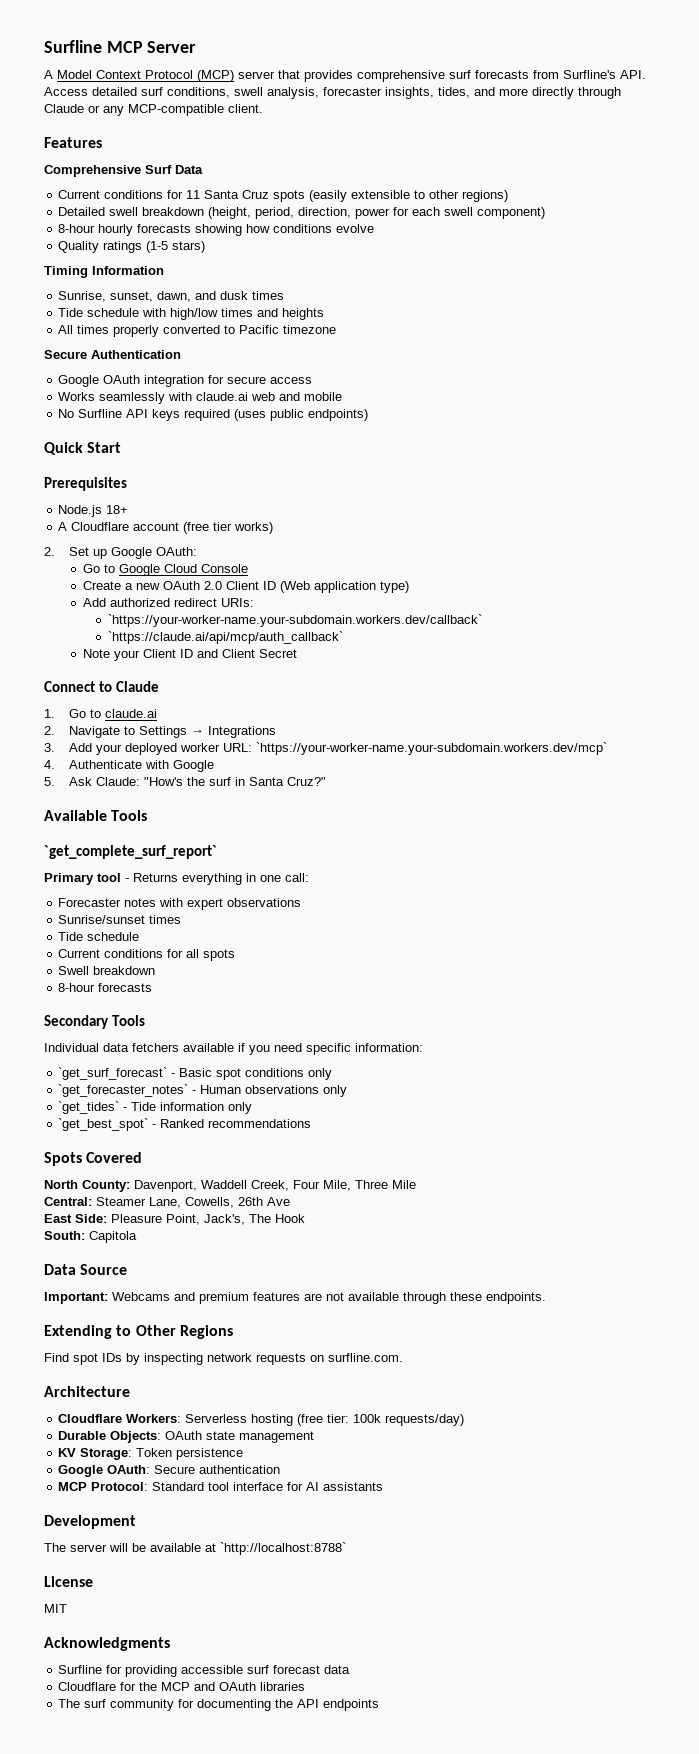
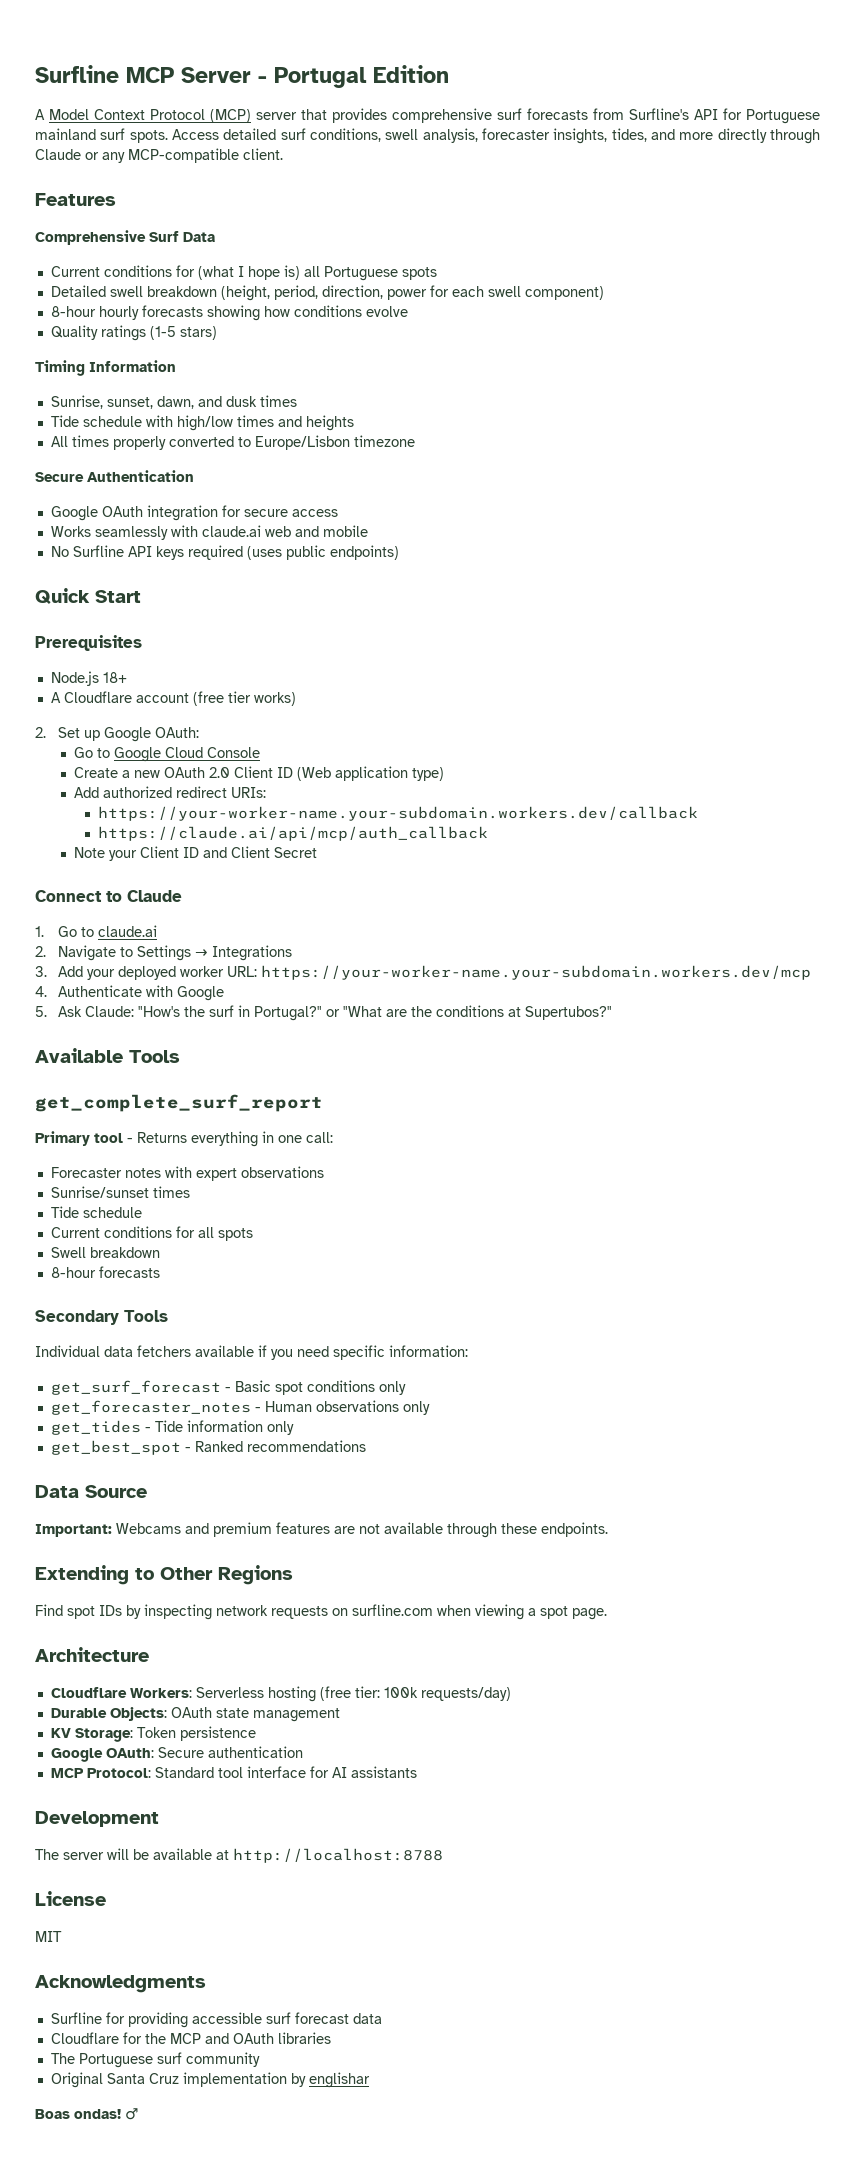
- Surfline MCP Server
+ Surfline MCP Server - Portugal Edition
- A Model Context Protocol (MCP) server that provides comprehensive surf forecasts from Surfline's API. Access detailed surf conditions, swell analysis, forecaster insights, tides, and more directly through Claude or any MCP-compatible client.
+ A Model Context Protocol (MCP) server that provides comprehensive surf forecasts from Surfline's API for Portuguese mainland surf spots. Access detailed surf conditions, swell analysis, forecaster insights, tides, and more directly through Claude or any MCP-compatible client.
- Current conditions for 11 Santa Cruz spots (easily extensible to other regions)
+ Current conditions for (what I hope is) all Portuguese spots
- All times properly converted to Pacific timezone
+ All times properly converted to Europe/Lisbon timezone
- `https://your-worker-name.your-subdomain.workers.dev/callback`
- `https://claude.ai/api/mcp/auth_callback`
+ https://your-worker-name.your-subdomain.workers.dev/callback
+ https://claude.ai/api/mcp/auth_callback
- 3. Add your deployed worker URL: `https://your-worker-name.your-subdomain.workers.dev/mcp`
+ 3. Add your deployed worker URL: https://your-worker-name.your-subdomain.workers.dev/mcp
- 5. Ask Claude: "How's the surf in Santa Cruz?"
+ 5. Ask Claude: "How's the surf in Portugal?" or "What are the conditions at Supertubos?"
- `get_complete_surf_report`
+ get_complete_surf_report
- `get_surf_forecast` - Basic spot conditions only
+ get_surf_forecast - Basic spot conditions only
- `get_forecaster_notes` - Human observations only
+ get_forecaster_notes - Human observations only
- `get_tides` - Tide information only
+ get_tides - Tide information only
- `get_best_spot` - Ranked recommendations
+ get_best_spot - Ranked recommendations
- Spots Covered
- North County: Davenport, Waddell Creek, Four Mile, Three Mile
- Central: Steamer Lane, Cowells, 26th Ave
- East Side: Pleasure Point, Jack's, The Hook
- South: Capitola
- Find spot IDs by inspecting network requests on surfline.com.
+ Find spot IDs by inspecting network requests on surfline.com when viewing a spot page.
- The server will be available at `http://localhost:8788`
+ The server will be available at http://localhost:8788
- The surf community for documenting the API endpoints
+ The Portuguese surf community
+ Original Santa Cruz implementation by englishar
+ Boas ondas! ♂

